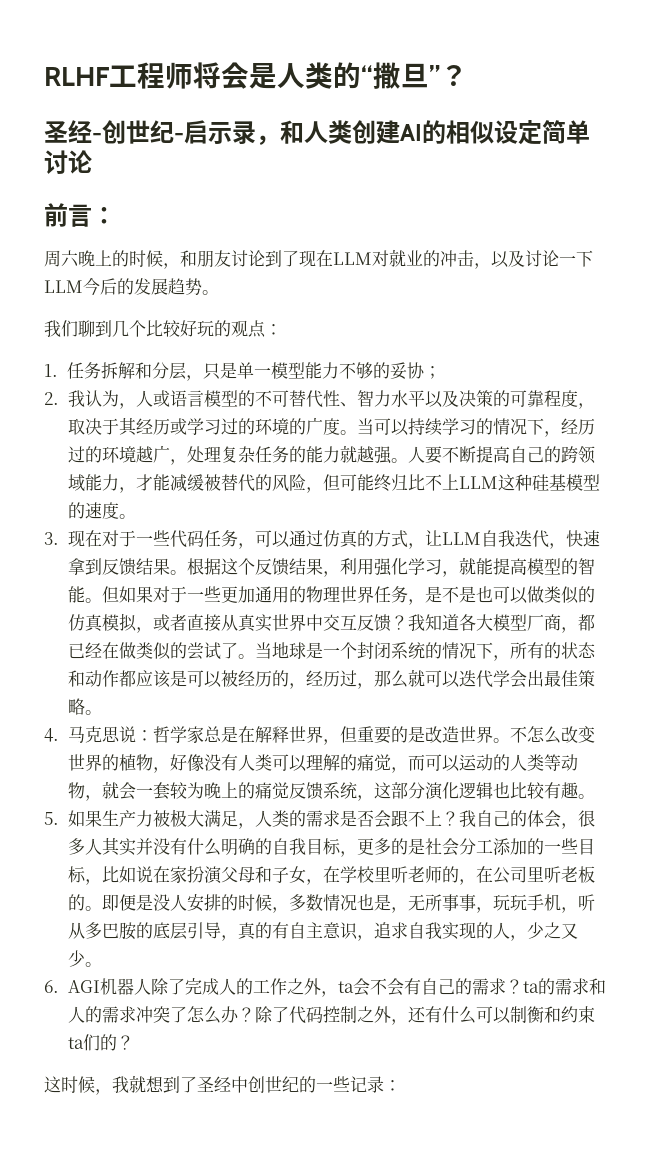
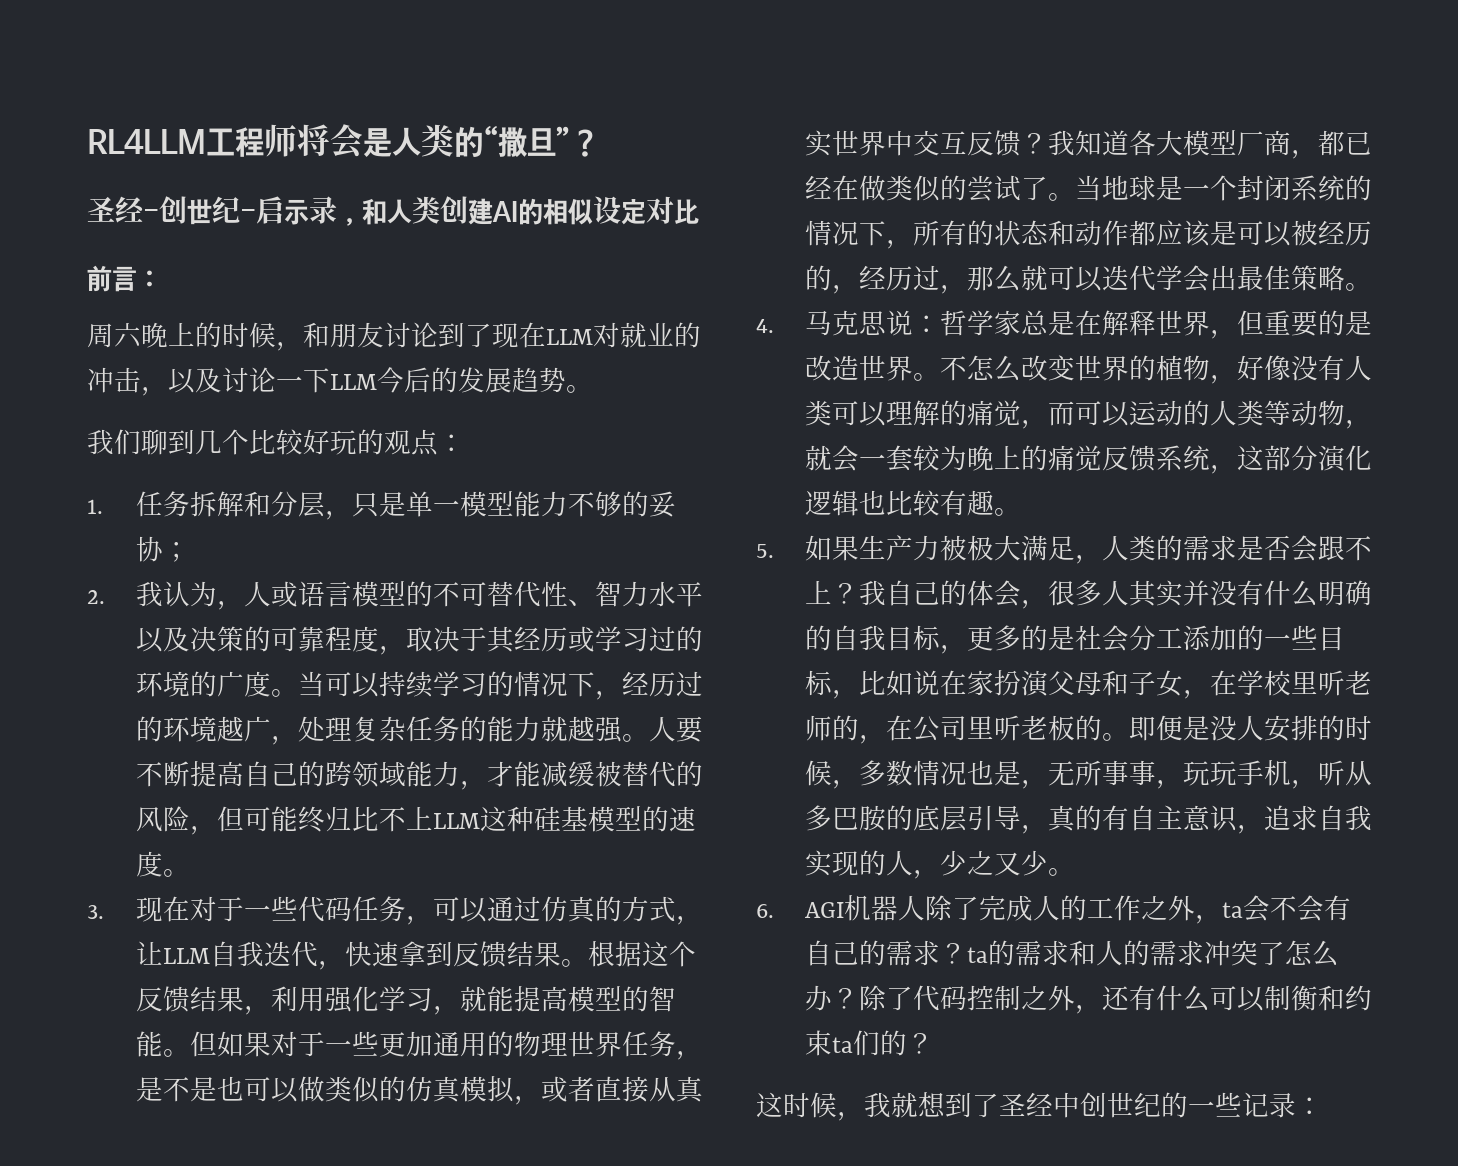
- RLHF工程师将会是人类的“撒旦”？
+ RL4LLM工程师将会是人类的“撒旦”？
- 圣经-创世纪-启示录，和人类创建AI的相似设定简单讨论
+ 圣经-创世纪-启示录，和人类创建AI的相似设定对比

